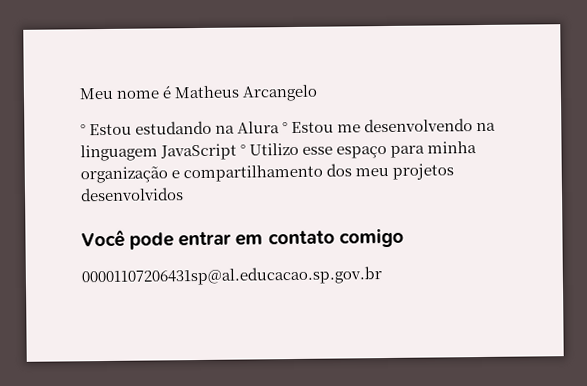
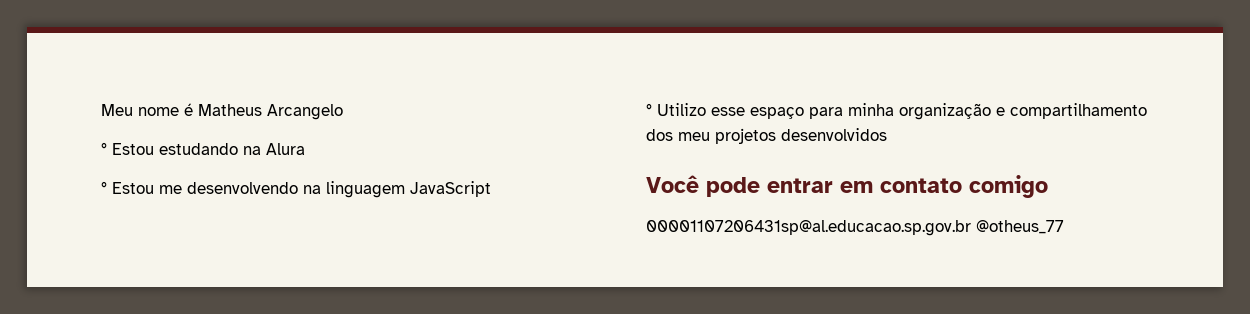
- ° Estou estudando na Alura ° Estou me desenvolvendo na linguagem JavaScript ° Utilizo esse espaço para minha organização e compartilhamento dos meu projetos desenvolvidos
+ ° Estou estudando na Alura
+ ° Estou me desenvolvendo na linguagem JavaScript
+ ° Utilizo esse espaço para minha organização e compartilhamento dos meu projetos desenvolvidos
- 00001107206431sp@al.educacao.sp.gov.br
+ 00001107206431sp@al.educacao.sp.gov.br @otheus_77

